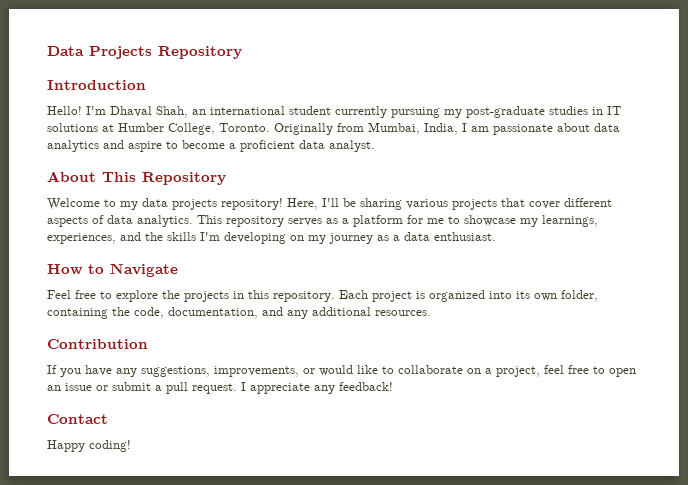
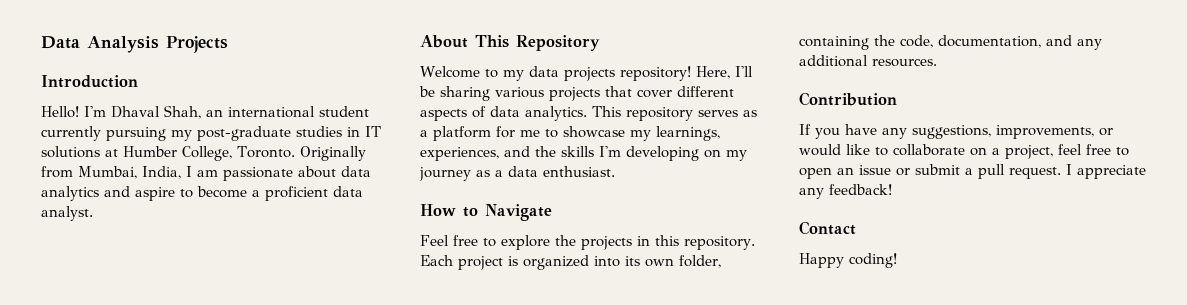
- Data Projects Repository
+ Data Analysis Projects

